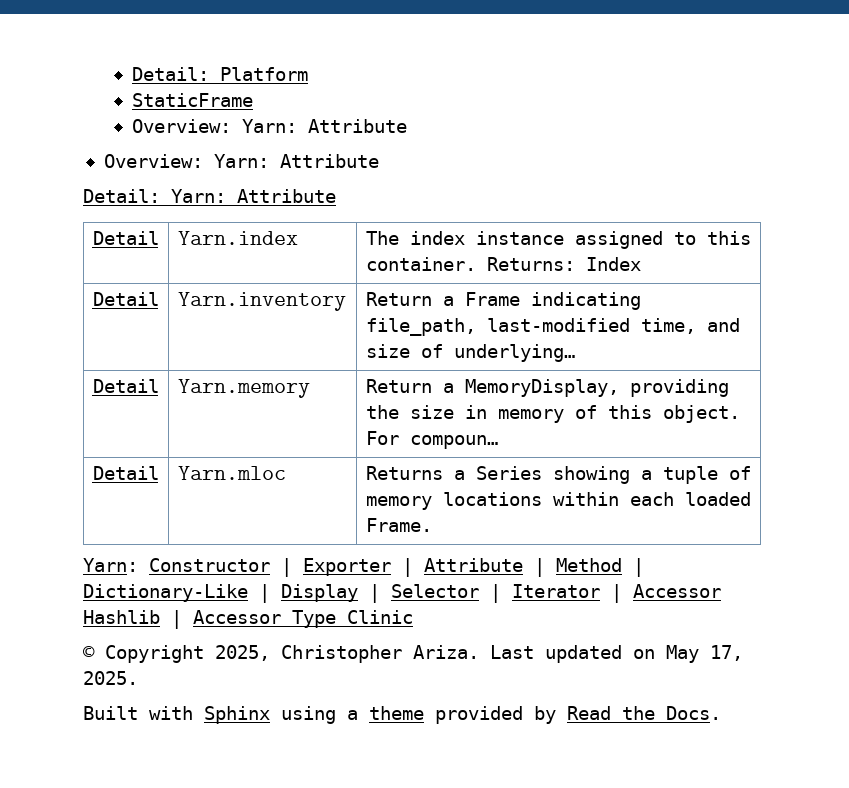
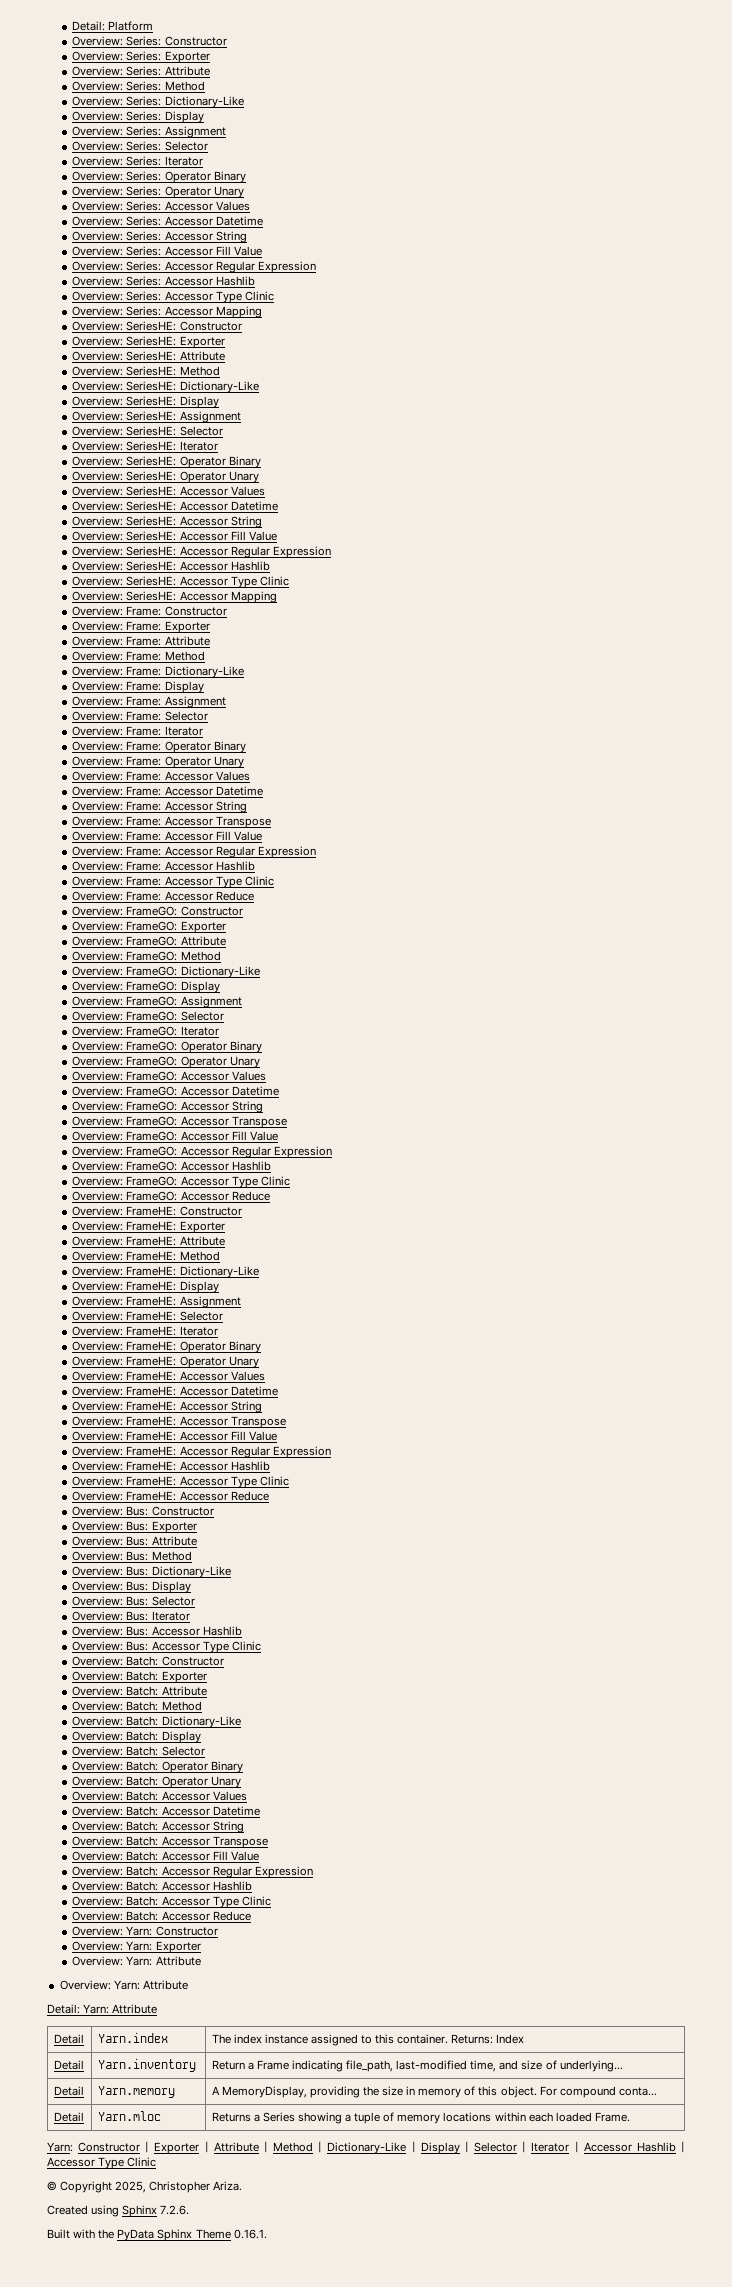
- StaticFrame
+ Overview: Series: Constructor
+ Overview: Series: Exporter
+ Overview: Series: Attribute
+ Overview: Series: Method
+ Overview: Series: Dictionary-Like
+ Overview: Series: Display
+ Overview: Series: Assignment
+ Overview: Series: Selector
+ Overview: Series: Iterator
+ Overview: Series: Operator Binary
+ Overview: Series: Operator Unary
+ Overview: Series: Accessor Values
+ Overview: Series: Accessor Datetime
+ Overview: Series: Accessor String
+ Overview: Series: Accessor Fill Value
+ Overview: Series: Accessor Regular Expression
+ Overview: Series: Accessor Hashlib
+ Overview: Series: Accessor Type Clinic
+ Overview: Series: Accessor Mapping
+ Overview: SeriesHE: Constructor
+ Overview: SeriesHE: Exporter
+ Overview: SeriesHE: Attribute
+ Overview: SeriesHE: Method
+ Overview: SeriesHE: Dictionary-Like
+ Overview: SeriesHE: Display
+ Overview: SeriesHE: Assignment
+ Overview: SeriesHE: Selector
+ Overview: SeriesHE: Iterator
+ Overview: SeriesHE: Operator Binary
+ Overview: SeriesHE: Operator Unary
+ Overview: SeriesHE: Accessor Values
+ Overview: SeriesHE: Accessor Datetime
+ Overview: SeriesHE: Accessor String
+ Overview: SeriesHE: Accessor Fill Value
+ Overview: SeriesHE: Accessor Regular Expression
+ Overview: SeriesHE: Accessor Hashlib
+ Overview: SeriesHE: Accessor Type Clinic
+ Overview: SeriesHE: Accessor Mapping
+ Overview: Frame: Constructor
+ Overview: Frame: Exporter
+ Overview: Frame: Attribute
+ Overview: Frame: Method
+ Overview: Frame: Dictionary-Like
+ Overview: Frame: Display
+ Overview: Frame: Assignment
+ Overview: Frame: Selector
+ Overview: Frame: Iterator
+ Overview: Frame: Operator Binary
+ Overview: Frame: Operator Unary
+ Overview: Frame: Accessor Values
+ Overview: Frame: Accessor Datetime
+ Overview: Frame: Accessor String
+ Overview: Frame: Accessor Transpose
+ Overview: Frame: Accessor Fill Value
+ Overview: Frame: Accessor Regular Expression
+ Overview: Frame: Accessor Hashlib
+ Overview: Frame: Accessor Type Clinic
+ Overview: Frame: Accessor Reduce
+ Overview: FrameGO: Constructor
+ Overview: FrameGO: Exporter
+ Overview: FrameGO: Attribute
+ Overview: FrameGO: Method
+ Overview: FrameGO: Dictionary-Like
+ Overview: FrameGO: Display
+ Overview: FrameGO: Assignment
+ Overview: FrameGO: Selector
+ Overview: FrameGO: Iterator
+ Overview: FrameGO: Operator Binary
+ Overview: FrameGO: Operator Unary
+ Overview: FrameGO: Accessor Values
+ Overview: FrameGO: Accessor Datetime
+ Overview: FrameGO: Accessor String
+ Overview: FrameGO: Accessor Transpose
+ Overview: FrameGO: Accessor Fill Value
+ Overview: FrameGO: Accessor Regular Expression
+ Overview: FrameGO: Accessor Hashlib
+ Overview: FrameGO: Accessor Type Clinic
+ Overview: FrameGO: Accessor Reduce
+ Overview: FrameHE: Constructor
+ Overview: FrameHE: Exporter
+ Overview: FrameHE: Attribute
+ Overview: FrameHE: Method
+ Overview: FrameHE: Dictionary-Like
+ Overview: FrameHE: Display
+ Overview: FrameHE: Assignment
+ Overview: FrameHE: Selector
+ Overview: FrameHE: Iterator
+ Overview: FrameHE: Operator Binary
+ Overview: FrameHE: Operator Unary
+ Overview: FrameHE: Accessor Values
+ Overview: FrameHE: Accessor Datetime
+ Overview: FrameHE: Accessor String
+ Overview: FrameHE: Accessor Transpose
+ Overview: FrameHE: Accessor Fill Value
+ Overview: FrameHE: Accessor Regular Expression
+ Overview: FrameHE: Accessor Hashlib
+ Overview: FrameHE: Accessor Type Clinic
+ Overview: FrameHE: Accessor Reduce
+ Overview: Bus: Constructor
+ Overview: Bus: Exporter
+ Overview: Bus: Attribute
+ Overview: Bus: Method
+ Overview: Bus: Dictionary-Like
+ Overview: Bus: Display
+ Overview: Bus: Selector
+ Overview: Bus: Iterator
+ Overview: Bus: Accessor Hashlib
+ Overview: Bus: Accessor Type Clinic
+ Overview: Batch: Constructor
+ Overview: Batch: Exporter
+ Overview: Batch: Attribute
+ Overview: Batch: Method
+ Overview: Batch: Dictionary-Like
+ Overview: Batch: Display
+ Overview: Batch: Selector
+ Overview: Batch: Operator Binary
+ Overview: Batch: Operator Unary
+ Overview: Batch: Accessor Values
+ Overview: Batch: Accessor Datetime
+ Overview: Batch: Accessor String
+ Overview: Batch: Accessor Transpose
+ Overview: Batch: Accessor Fill Value
+ Overview: Batch: Accessor Regular Expression
+ Overview: Batch: Accessor Hashlib
+ Overview: Batch: Accessor Type Clinic
+ Overview: Batch: Accessor Reduce
+ Overview: Yarn: Constructor
+ Overview: Yarn: Exporter
- Detail | Yarn.memory | Return a MemoryDisplay, providing the size in memory of this object. For compoun…
+ Detail | Yarn.memory | A MemoryDisplay, providing the size in memory of this object. For compound conta…
- © Copyright 2025, Christopher Ariza. Last updated on May 17, 2025.
- Built with Sphinx using a theme provided by Read the Docs.
+ © Copyright 2025, Christopher Ariza.
+ Created using Sphinx 7.2.6.
+ Built with the PyData Sphinx Theme 0.16.1.

